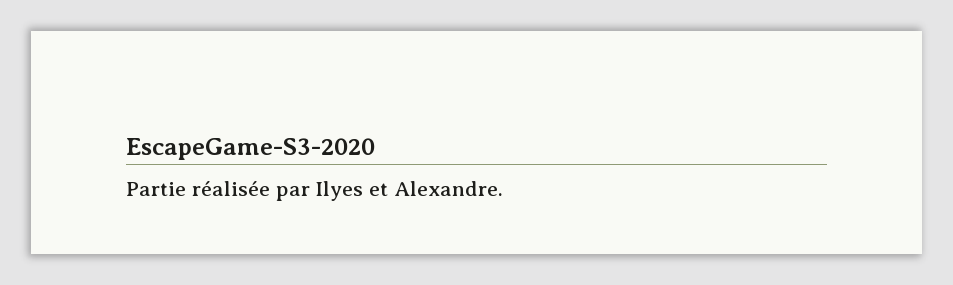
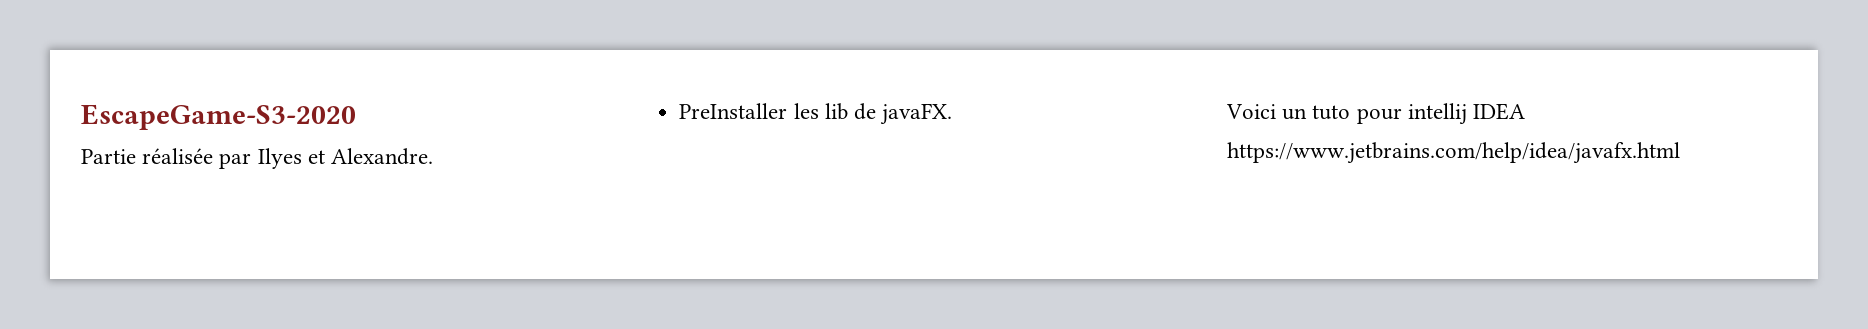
+ PreInstaller les lib de javaFX.
+ Voici un tuto pour intellij IDEA
+ https://www.jetbrains.com/help/idea/javafx.html

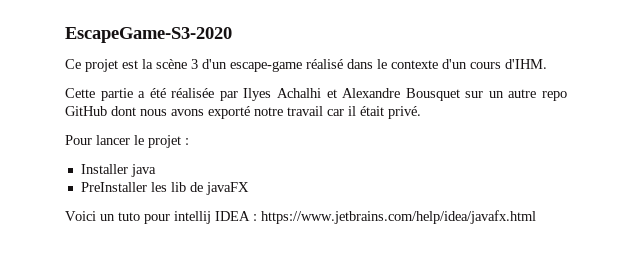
- Partie réalisée par Ilyes et Alexandre.
+ Ce projet est la scène 3 d'un escape-game réalisé dans le contexte d'un cours d'IHM.
+ Cette partie a été réalisée par Ilyes Achalhi et Alexandre Bousquet sur un autre repo GitHub dont nous avons exporté notre travail car il était privé.
+ Pour lancer le projet :
+ Installer java
- PreInstaller les lib de javaFX.
+ PreInstaller les lib de javaFX
- Voici un tuto pour intellij IDEA
- https://www.jetbrains.com/help/idea/javafx.html
+ Voici un tuto pour intellij IDEA : https://www.jetbrains.com/help/idea/javafx.html

